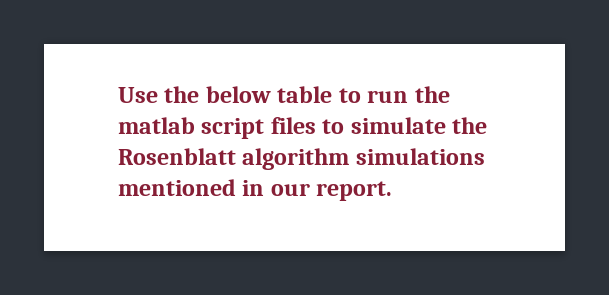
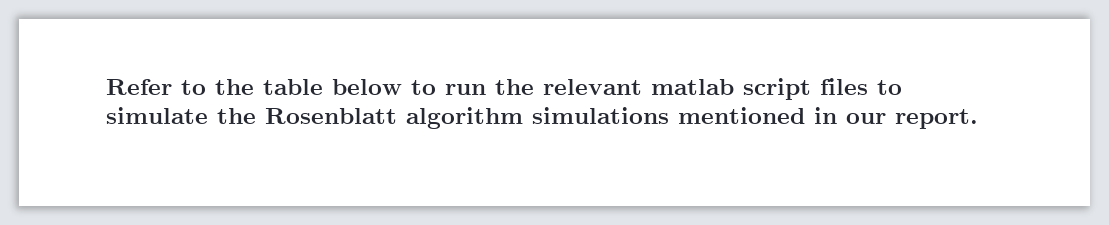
- Use the below table to run the matlab script files to simulate the Rosenblatt algorithm simulations mentioned in our report.
+ Refer to the table below to run the relevant matlab script files to simulate the Rosenblatt algorithm simulations mentioned in our report.

